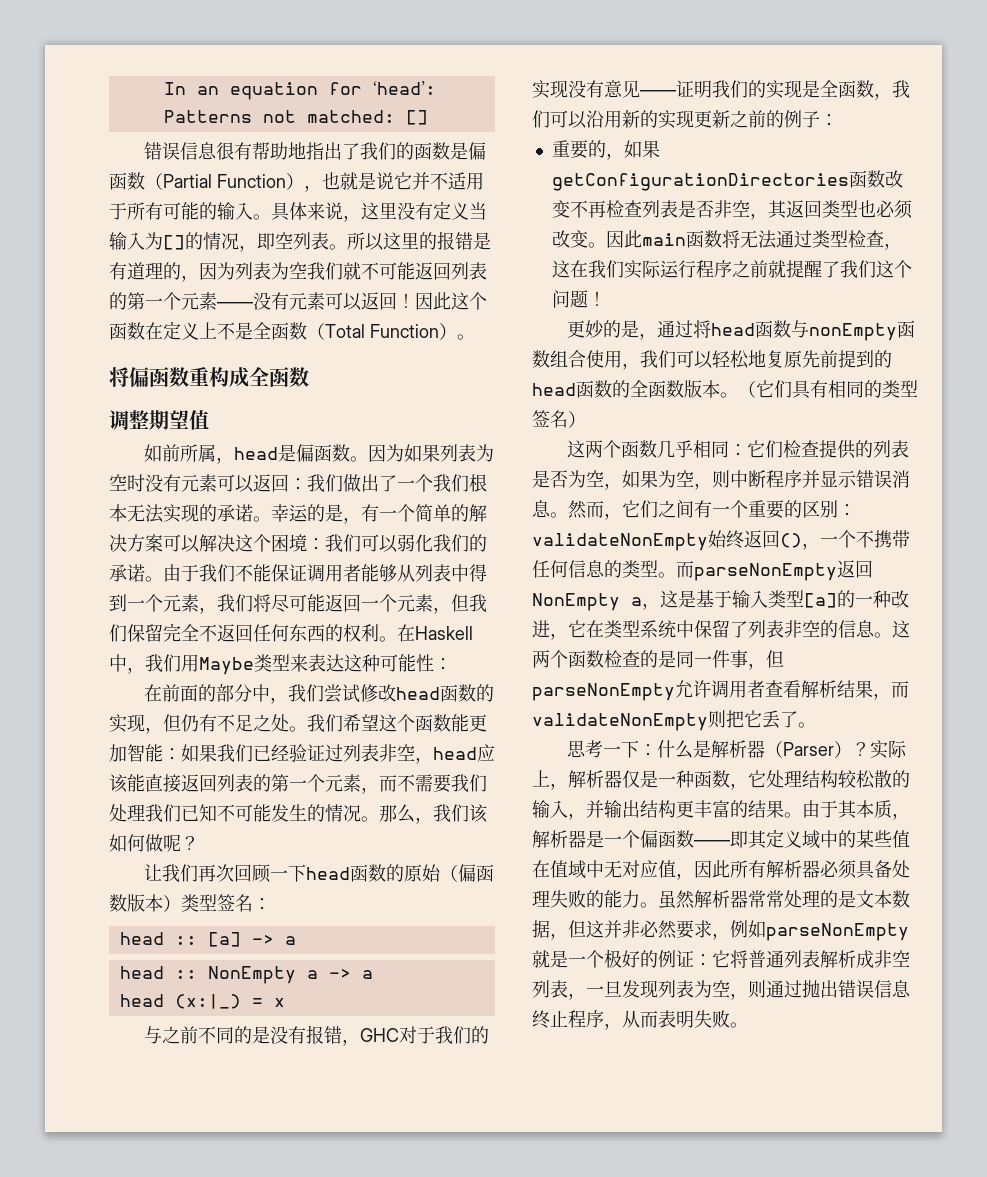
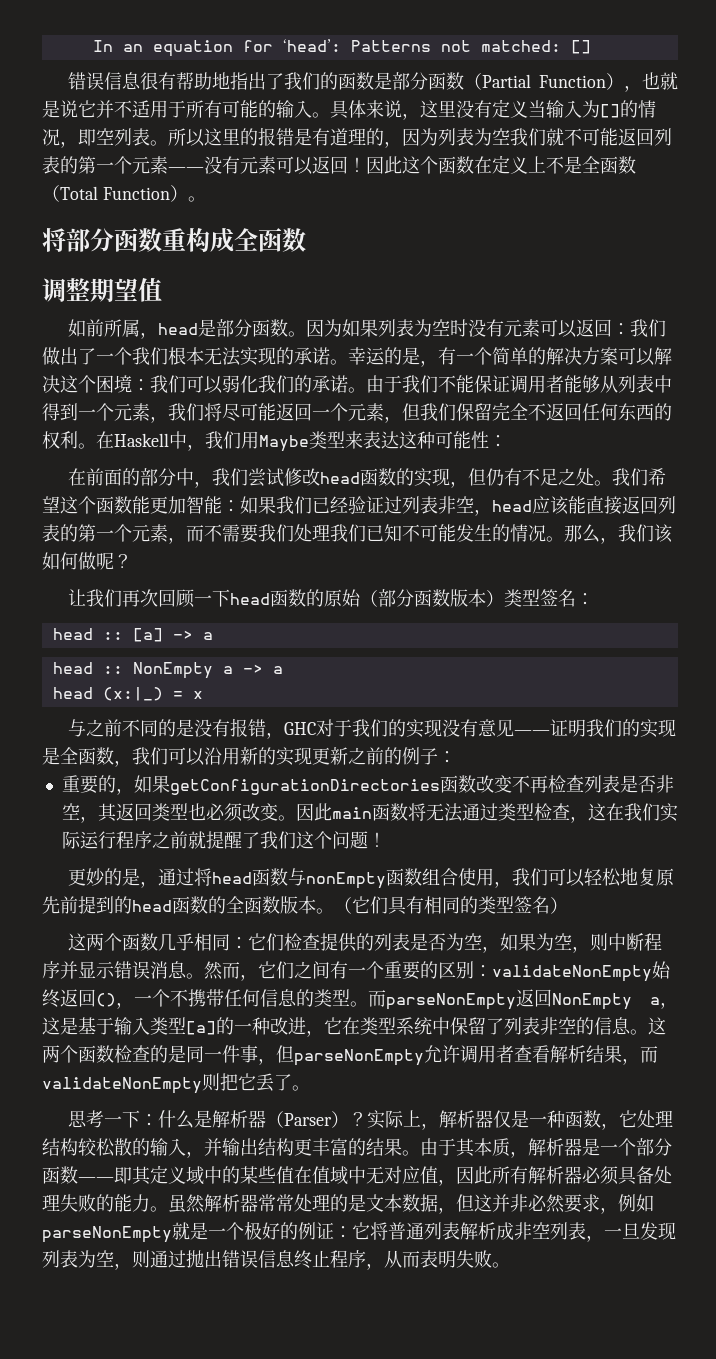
- 错误信息很有帮助地指出了我们的函数是偏函数（Partial Function），也就是说它并不适用于所有可能的输入。
+ 错误信息很有帮助地指出了我们的函数是部分函数（Partial Function），也就是说它并不适用于所有可能的输入。
- 将偏函数重构成全函数
+ 将部分函数重构成全函数
- 如前所属，head是偏函数。
+ 如前所属，head是部分函数。
- 让我们再次回顾一下head函数的原始（偏函数版本）类型签名：
+ 让我们再次回顾一下head函数的原始（部分函数版本）类型签名：
- 由于其本质，解析器是一个偏函数——即其定义域中的某些值在值域中无对应值，因此所有解析器必须具备处理失败的能力。
+ 由于其本质，解析器是一个部分函数——即其定义域中的某些值在值域中无对应值，因此所有解析器必须具备处理失败的能力。

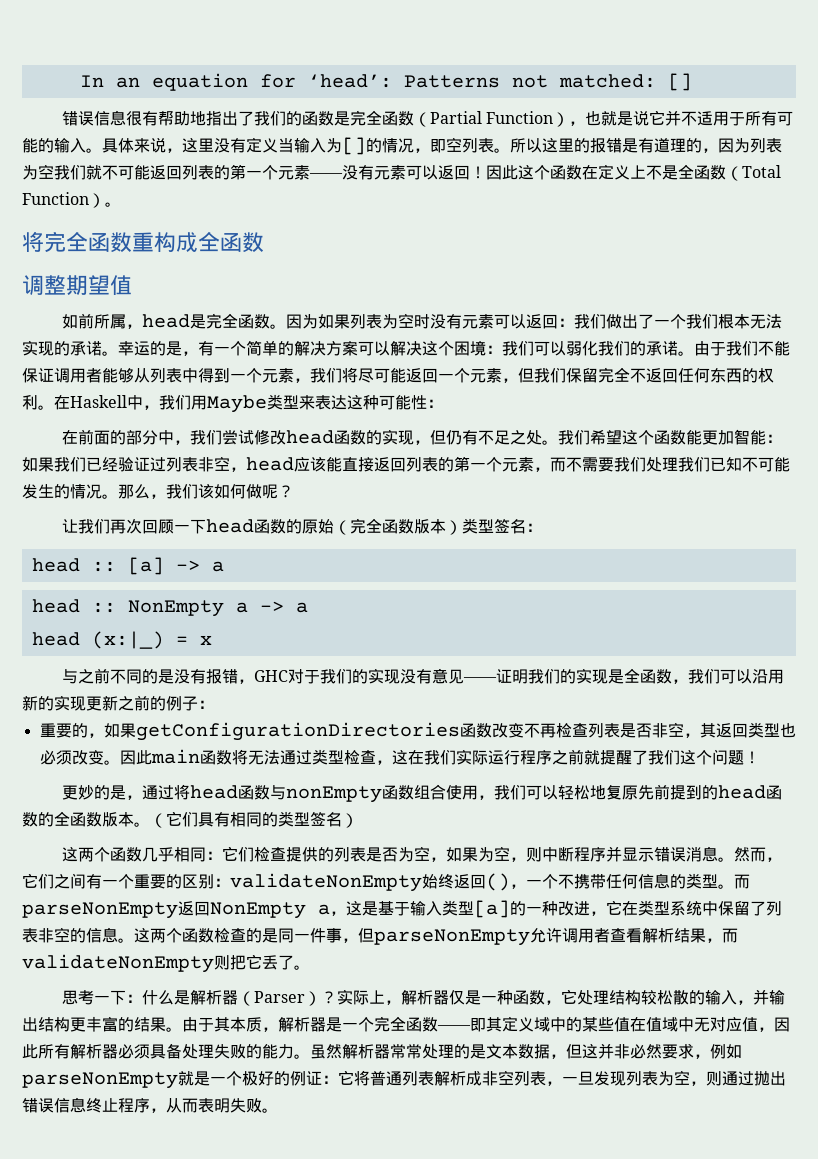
- 错误信息很有帮助地指出了我们的函数是部分函数（Partial Function），也就是说它并不适用于所有可能的输入。
+ 错误信息很有帮助地指出了我们的函数是完全函数（Partial Function），也就是说它并不适用于所有可能的输入。
- 将部分函数重构成全函数
+ 将完全函数重构成全函数
- 如前所属，head是部分函数。
+ 如前所属，head是完全函数。
- 让我们再次回顾一下head函数的原始（部分函数版本）类型签名：
+ 让我们再次回顾一下head函数的原始（完全函数版本）类型签名：
- 由于其本质，解析器是一个部分函数——即其定义域中的某些值在值域中无对应值，因此所有解析器必须具备处理失败的能力。
+ 由于其本质，解析器是一个完全函数——即其定义域中的某些值在值域中无对应值，因此所有解析器必须具备处理失败的能力。

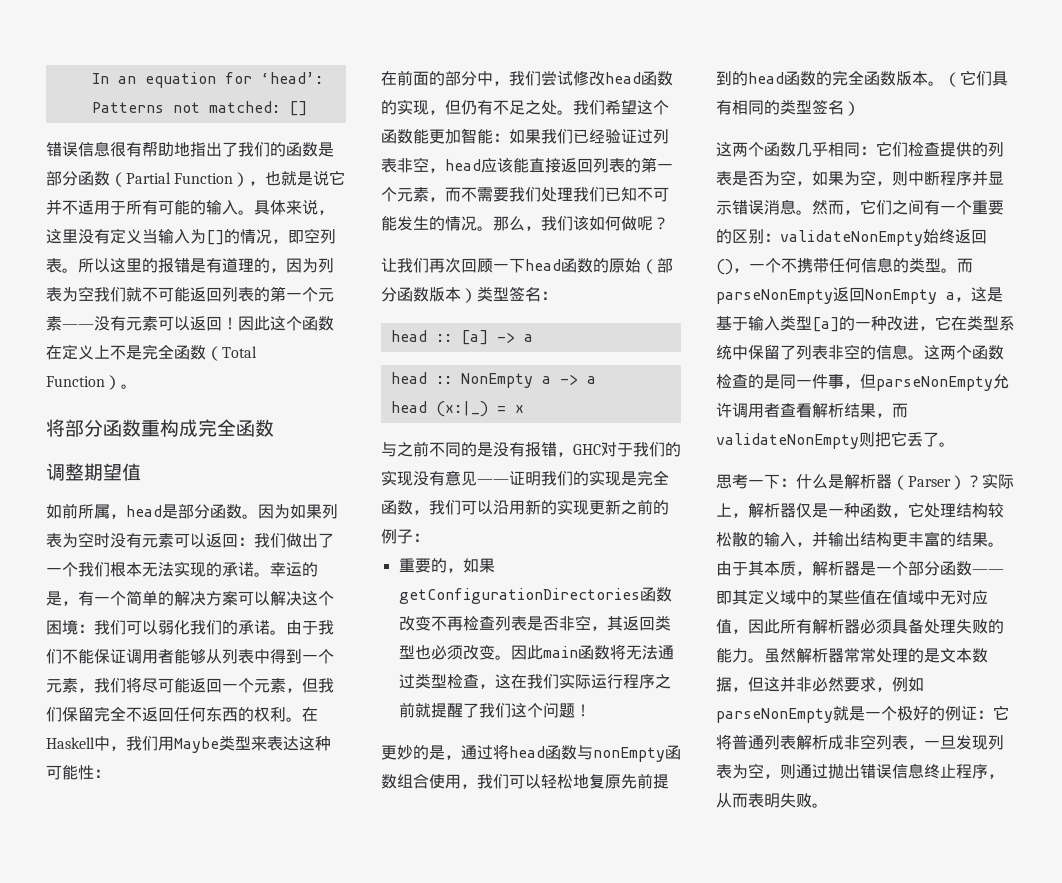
- 错误信息很有帮助地指出了我们的函数是完全函数（Partial Function），也就是说它并不适用于所有可能的输入。
+ 错误信息很有帮助地指出了我们的函数是部分函数（Partial Function），也就是说它并不适用于所有可能的输入。
- 因此这个函数在定义上不是全函数（Total Function）。
+ 因此这个函数在定义上不是完全函数（Total Function）。
- 将完全函数重构成全函数
+ 将部分函数重构成完全函数
- 如前所属，head是完全函数。
+ 如前所属，head是部分函数。
- 让我们再次回顾一下head函数的原始（完全函数版本）类型签名：
+ 让我们再次回顾一下head函数的原始（部分函数版本）类型签名：
- 与之前不同的是没有报错，GHC对于我们的实现没有意见——证明我们的实现是全函数，我们可以沿用新的实现更新之前的例子：
+ 与之前不同的是没有报错，GHC对于我们的实现没有意见——证明我们的实现是完全函数，我们可以沿用新的实现更新之前的例子：
- 更妙的是，通过将head函数与nonEmpty函数组合使用，我们可以轻松地复原先前提到的head函数的全函数版本。
+ 更妙的是，通过将head函数与nonEmpty函数组合使用，我们可以轻松地复原先前提到的head函数的完全函数版本。
- 由于其本质，解析器是一个完全函数——即其定义域中的某些值在值域中无对应值，因此所有解析器必须具备处理失败的能力。
+ 由于其本质，解析器是一个部分函数——即其定义域中的某些值在值域中无对应值，因此所有解析器必须具备处理失败的能力。

